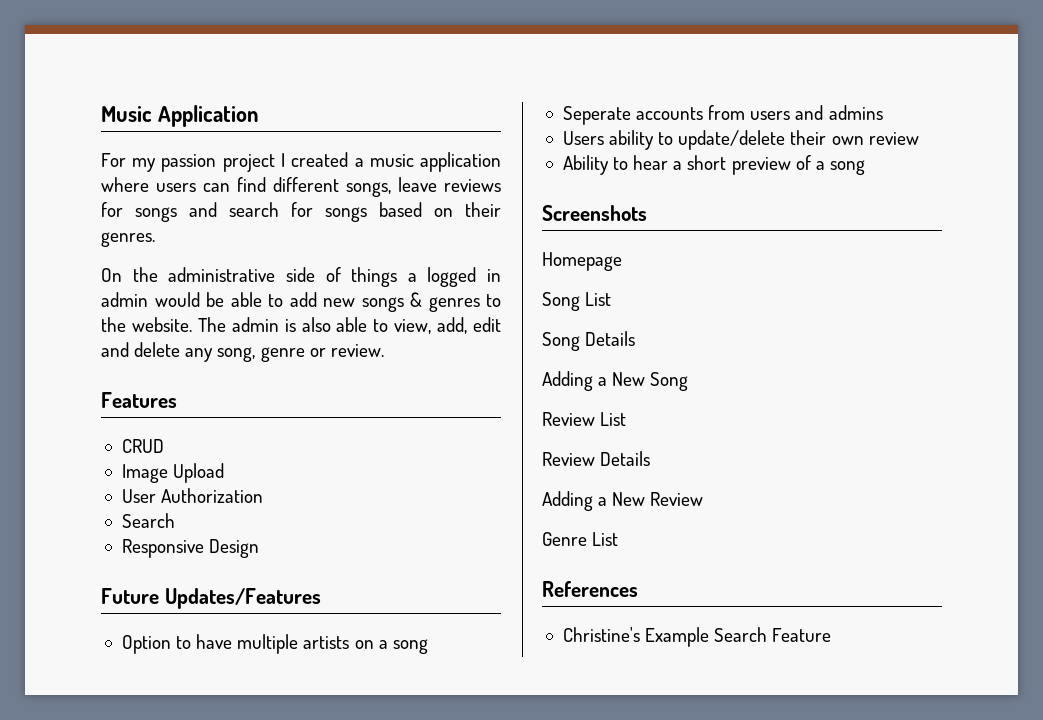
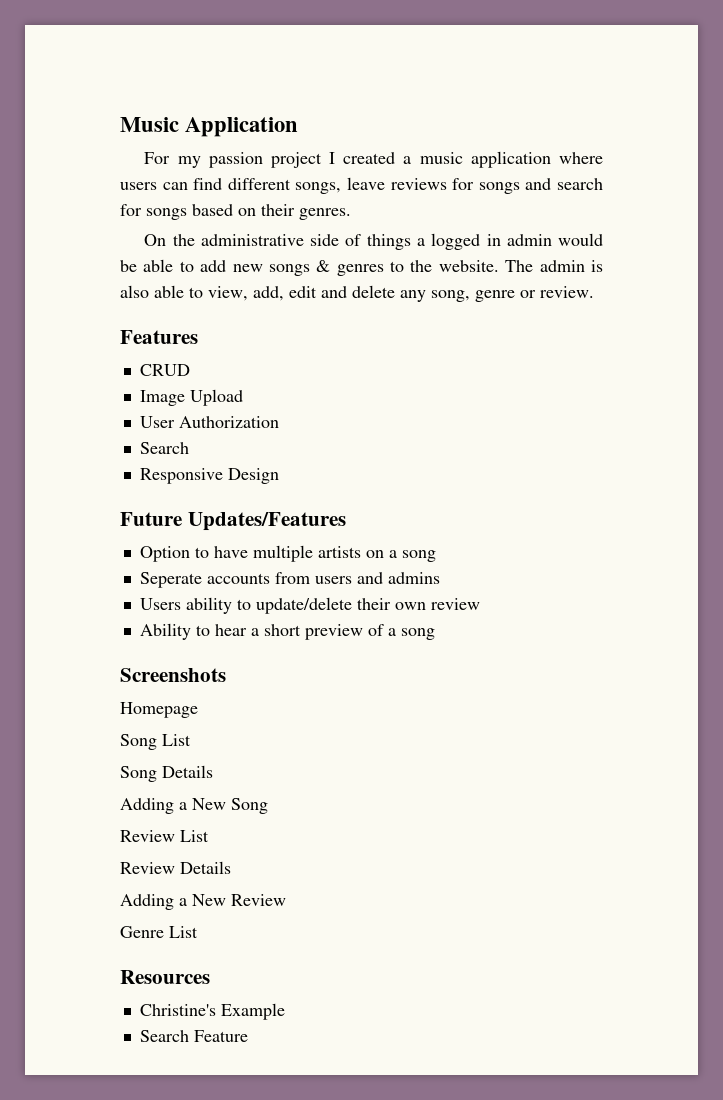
- References
+ Resources
- Christine's Example Search Feature
+ Christine's Example
+ Search Feature

